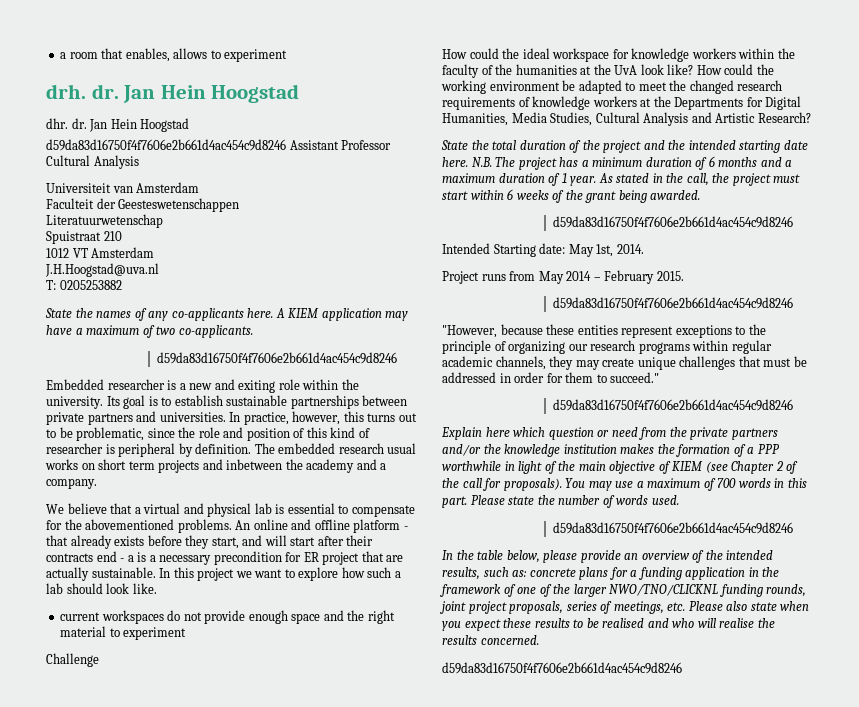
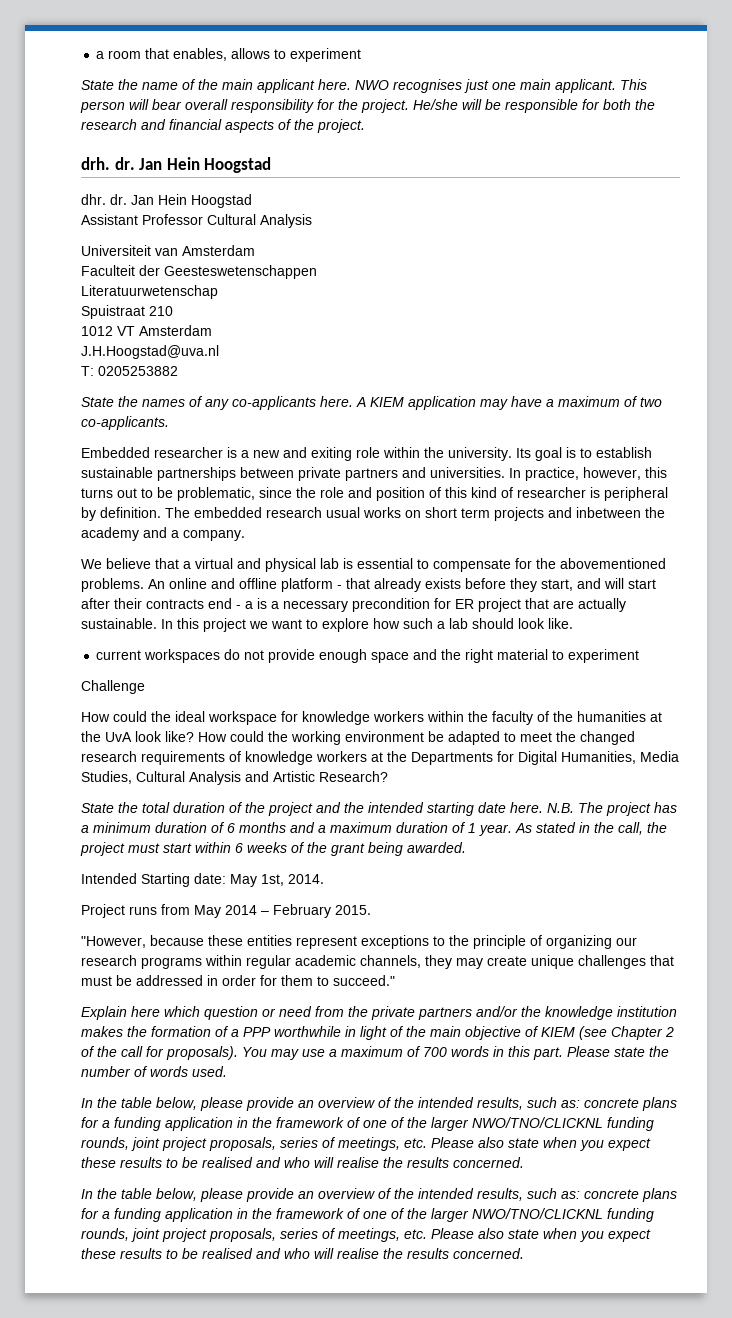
+ State the name of the main applicant here. NWO recognises just one main applicant. This person will bear overall responsibility for the project. He/she will be responsible for both the research and financial aspects of the project.
- d59da83d16750f4f7606e2b661d4ac454c9d8246 Assistant Professor Cultural Analysis
+ Assistant Professor Cultural Analysis
  A KIEM application may have a maximum of two co-applicants.
- d59da83d16750f4f7606e2b661d4ac454c9d8246
  As stated in the call, the project must start within 6 weeks of the grant being awarded.
- d59da83d16750f4f7606e2b661d4ac454c9d8246
  Project runs from May 2014 – February 2015.
- d59da83d16750f4f7606e2b661d4ac454c9d8246
  "However, because these entities represent exceptions to the principle of organizing our research programs within regular academic channels, they may create unique challenges that must be addressed in order for them to succeed."
- d59da83d16750f4f7606e2b661d4ac454c9d8246
  Please state the number of words used.
- d59da83d16750f4f7606e2b661d4ac454c9d8246
  In the table below, please provide an overview of the intended results, such as: concrete plans for a funding application in the framework of one of the larger NWO/TNO/CLICKNL funding rounds, joint project proposals, series of meetings, etc. Please also state when you expect these results to be realised and who will realise the results concerned.
- d59da83d16750f4f7606e2b661d4ac454c9d8246
+ In the table below, please provide an overview of the intended results, such as: concrete plans for a funding application in the framework of one of the larger NWO/TNO/CLICKNL funding rounds, joint project proposals, series of meetings, etc. Please also state when you expect these results to be realised and who will realise the results concerned.

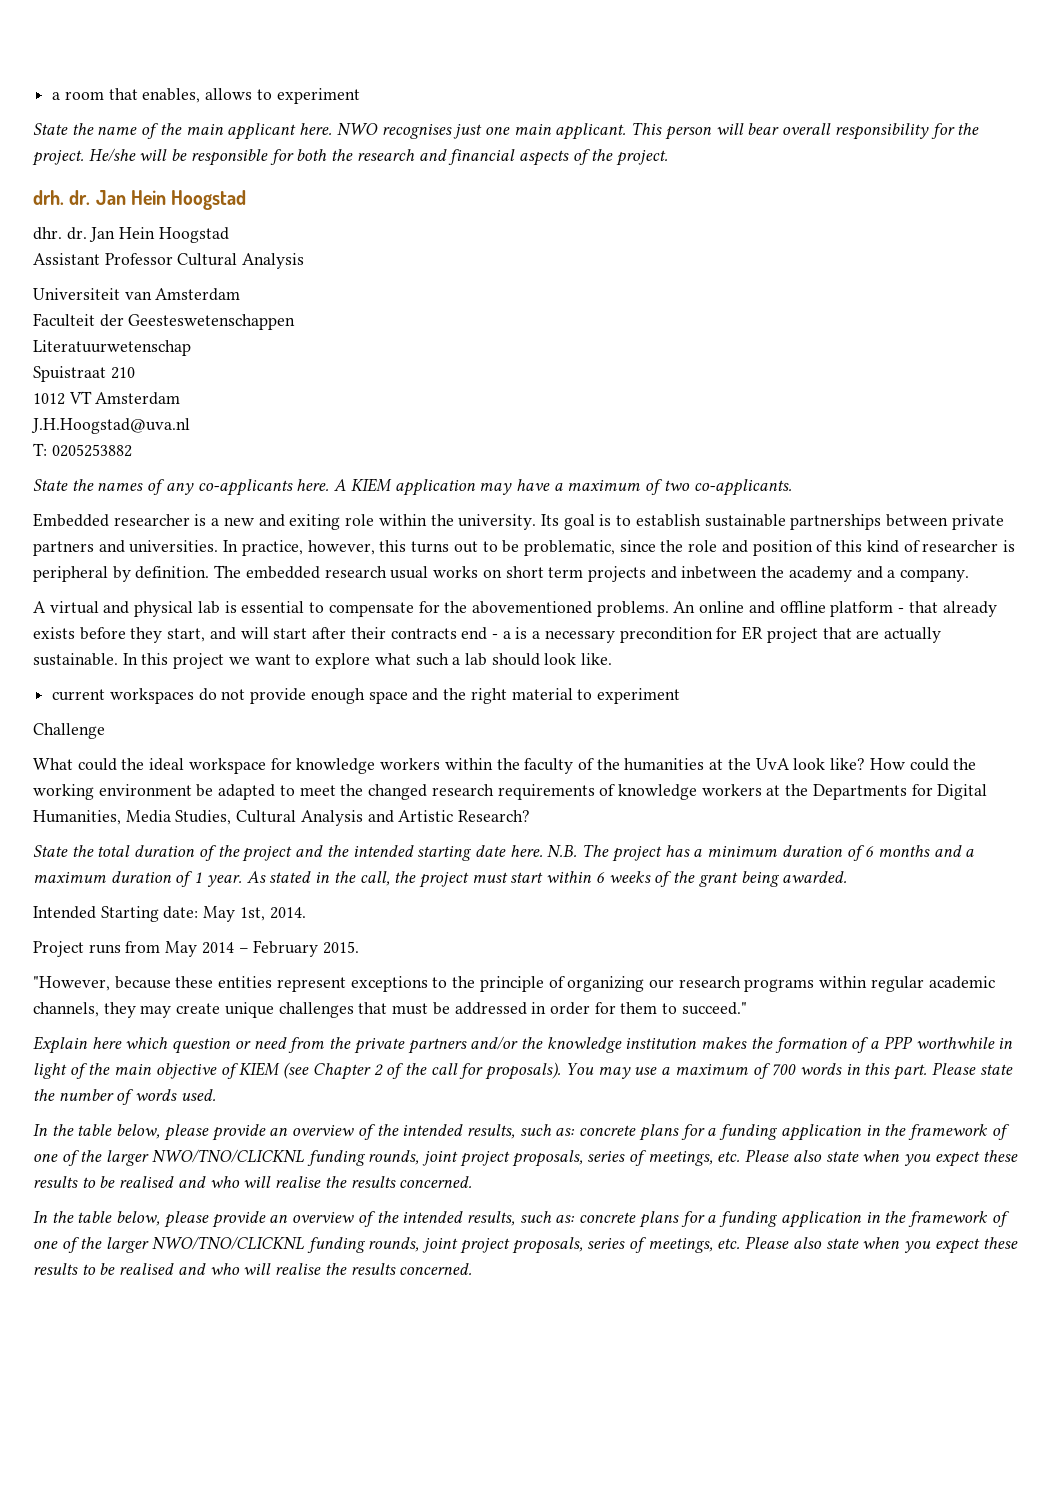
- We believe that a virtual and physical lab is essential to compensate for the abovementioned problems.
+ A virtual and physical lab is essential to compensate for the abovementioned problems.
- In this project we want to explore how such a lab should look like.
+ In this project we want to explore what such a lab should look like.
- How could the ideal workspace for knowledge workers within the faculty of the humanities at the UvA look like?
+ What could the ideal workspace for knowledge workers within the faculty of the humanities at the UvA look like?

